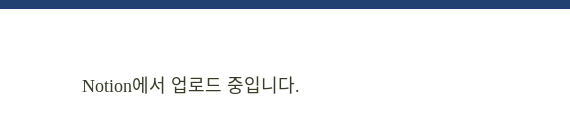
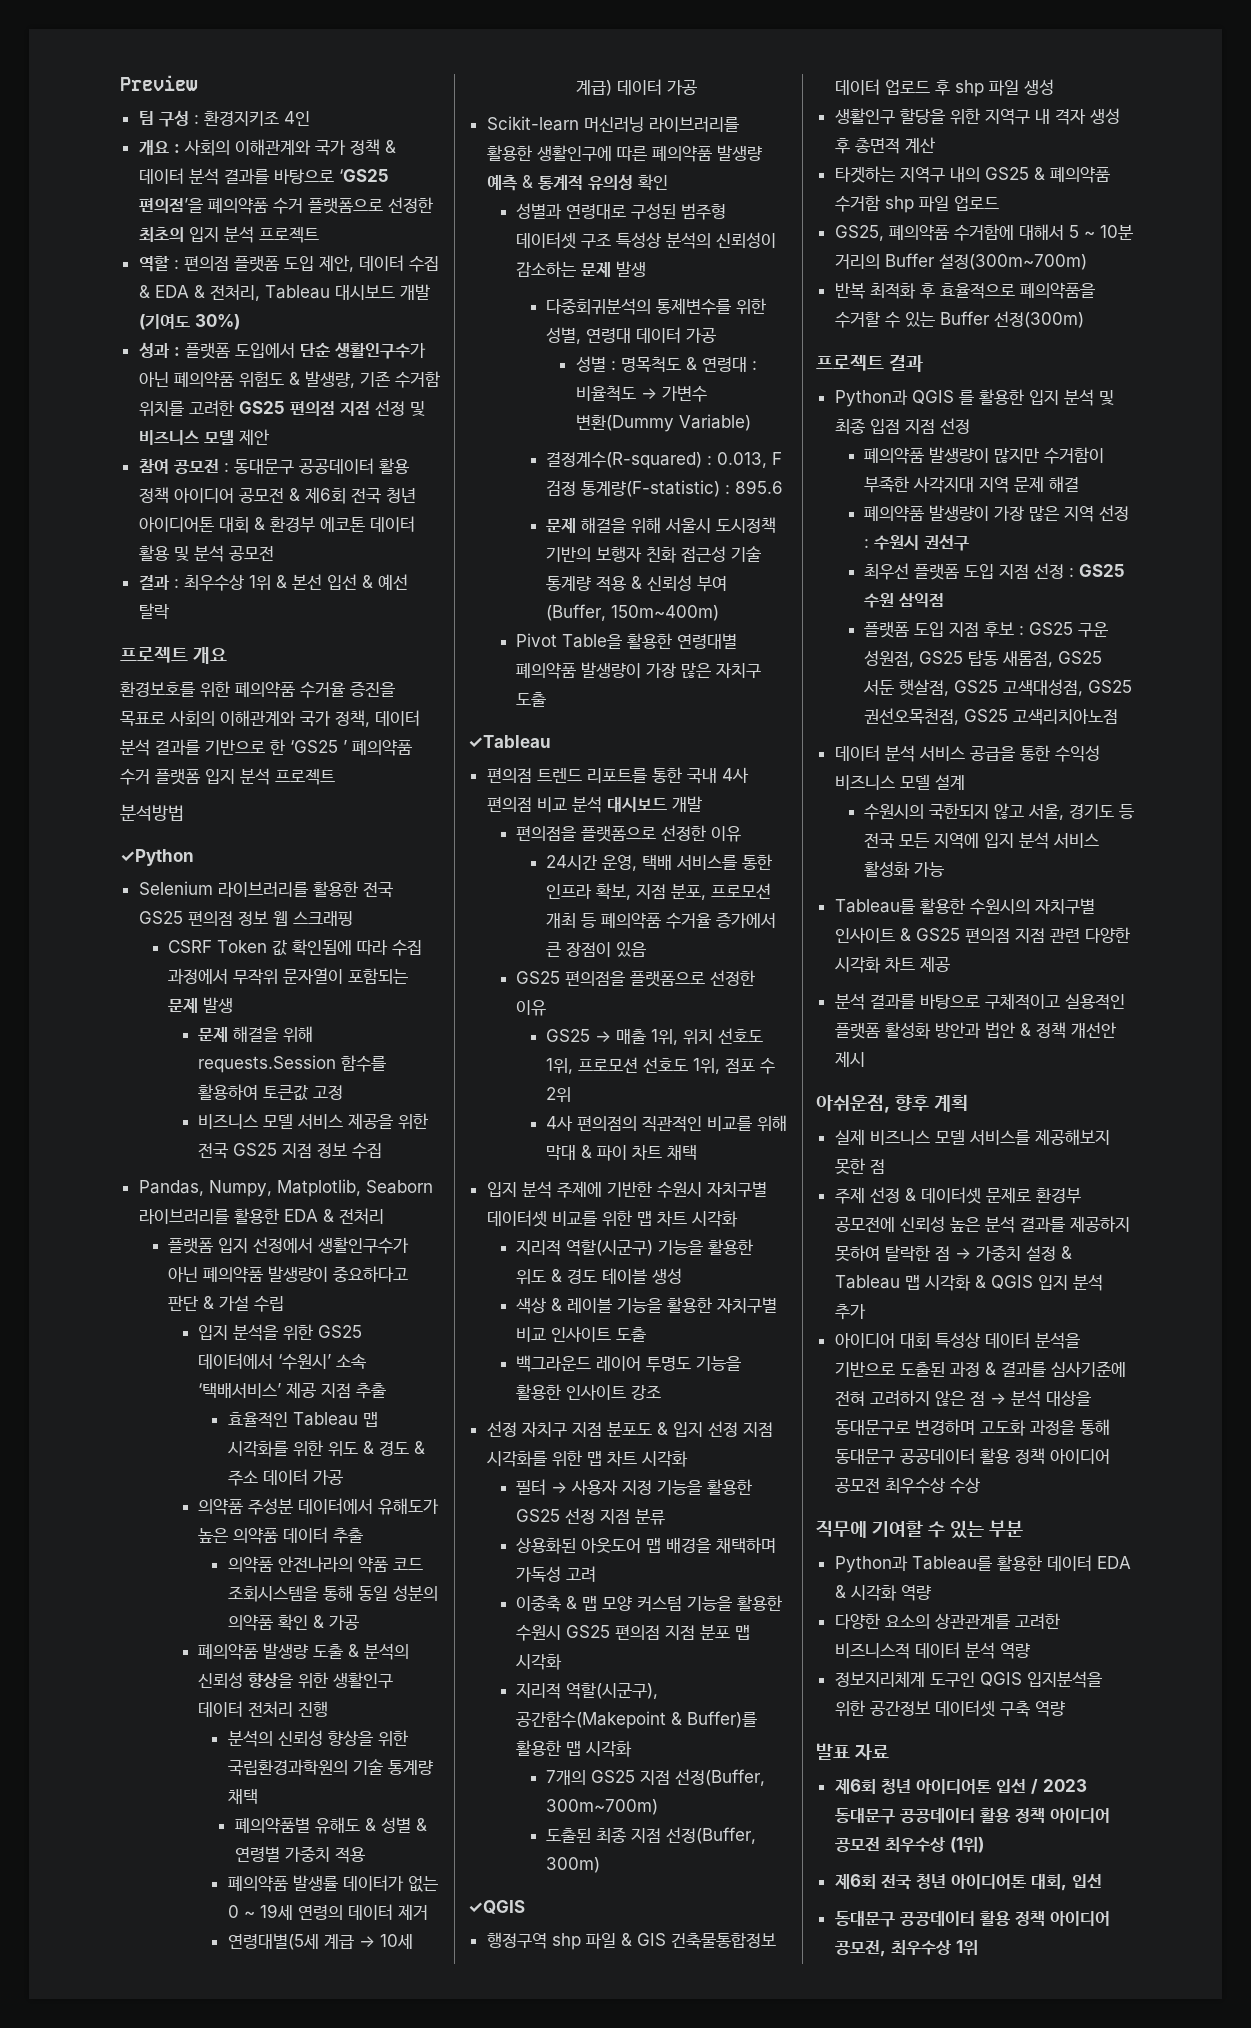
- Notion에서 업로드 중입니다.
+ Preview
+ 팀 구성 : 환경지키조 4인
+ 개요 : 사회의 이해관계와 국가 정책 & 데이터 분석 결과를 바탕으로 ‘GS25 편의점’을 폐의약품 수거 플랫폼으로 선정한 최초의 입지 분석 프로젝트
+ 역할 : 편의점 플랫폼 도입 제안, 데이터 수집 & EDA & 전처리, Tableau 대시보드 개발 (기여도 30%)
+ 성과 : 플랫폼 도입에서 단순 생활인구수가 아닌 폐의약품 위험도 & 발생량, 기존 수거함 위치를 고려한 GS25 편의점 지점 선정 및 비즈니스 모델 제안
+ 참여 공모전 : 동대문구 공공데이터 활용 정책 아이디어 공모전 & 제6회 전국 청년 아이디어톤 대회 & 환경부 에코톤 데이터 활용 및 분석 공모전
+ 결과 : 최우수상 1위 & 본선 입선 & 예선 탈락
+ 프로젝트 개요
+ 환경보호를 위한 폐의약품 수거율 증진을 목표로 사회의 이해관계와 국가 정책, 데이터 분석 결과를 기반으로 한 ‘GS25 ’ 폐의약품 수거 플랫폼 입지 분석 프로젝트
+ 분석방법
+ ✓Python
+ Selenium 라이브러리를 활용한 전국 GS25 편의점 정보 웹 스크래핑
+ CSRF Token 값 확인됨에 따라 수집 과정에서 무작위 문자열이 포함되는 문제 발생
+ 문제 해결을 위해 requests.Session 함수를 활용하여 토큰값 고정
+ 비즈니스 모델 서비스 제공을 위한 전국 GS25 지점 정보 수집
+ Pandas, Numpy, Matplotlib, Seaborn 라이브러리를 활용한 EDA & 전처리
+ 플랫폼 입지 선정에서 생활인구수가 아닌 폐의약품 발생량이 중요하다고 판단 & 가설 수립
+ 입지 분석을 위한 GS25 데이터에서 ‘수원시’ 소속 ‘택배서비스’ 제공 지점 추출
+ 효율적인 Tableau 맵 시각화를 위한 위도 & 경도 & 주소 데이터 가공
+ 의약품 주성분 데이터에서 유해도가 높은 의약품 데이터 추출
+ 의약품 안전나라의 약품 코드 조회시스템을 통해 동일 성분의 의약품 확인 & 가공
+ 폐의약품 발생량 도출 & 분석의 신뢰성 향상을 위한 생활인구 데이터 전처리 진행
+ 분석의 신뢰성 향상을 위한 국립환경과학원의 기술 통계량 채택
+ 폐의약품별 유해도 & 성별 & 연령별 가중치 적용
+ 폐의약품 발생률 데이터가 없는 0 ~ 19세 연령의 데이터 제거
+ 연령대별(5세 계급 → 10세 계급) 데이터 가공
+ Scikit-learn 머신러닝 라이브러리를 활용한 생활인구에 따른 폐의약품 발생량 예측 & 통계적 유의성 확인
+ 성별과 연령대로 구성된 범주형 데이터셋 구조 특성상 분석의 신뢰성이 감소하는 문제 발생
+ 다중회귀분석의 통제변수를 위한 성별, 연령대 데이터 가공
+ 성별 : 명목척도 & 연령대 : 비율척도 → 가변수 변환(Dummy Variable)
+ 결정계수(R-squared) : 0.013, F 검정 통계량(F-statistic) : 895.6
+ 문제 해결을 위해 서울시 도시정책 기반의 보행자 친화 접근성 기술 통계량 적용 & 신뢰성 부여 (Buffer, 150m~400m)
+ Pivot Table을 활용한 연령대별 폐의약품 발생량이 가장 많은 자치구 도출
+ ✓Tableau
+ 편의점 트렌드 리포트를 통한 국내 4사 편의점 비교 분석 대시보드 개발
+ 편의점을 플랫폼으로 선정한 이유
+ 24시간 운영, 택배 서비스를 통한 인프라 확보, 지점 분포, 프로모션 개최 등 폐의약품 수거율 증가에서 큰 장점이 있음
+ GS25 편의점을 플랫폼으로 선정한 이유
+ GS25 → 매출 1위, 위치 선호도 1위, 프로모션 선호도 1위, 점포 수 2위
+ 4사 편의점의 직관적인 비교를 위해 막대 & 파이 차트 채택
+ 입지 분석 주제에 기반한 수원시 자치구별 데이터셋 비교를 위한 맵 차트 시각화
+ 지리적 역할(시군구) 기능을 활용한 위도 & 경도 테이블 생성
+ 색상 & 레이블 기능을 활용한 자치구별 비교 인사이트 도출
+ 백그라운드 레이어 투명도 기능을 활용한 인사이트 강조
+ 선정 자치구 지점 분포도 & 입지 선정 지점 시각화를 위한 맵 차트 시각화
+ 필터 → 사용자 지정 기능을 활용한 GS25 선정 지점 분류
+ 상용화된 아웃도어 맵 배경을 채택하며 가독성 고려
+ 이중축 & 맵 모양 커스텀 기능을 활용한 수원시 GS25 편의점 지점 분포 맵 시각화
+ 지리적 역할(시군구), 공간함수(Makepoint & Buffer)를 활용한 맵 시각화
+ 7개의 GS25 지점 선정(Buffer, 300m~700m)
+ 도출된 최종 지점 선정(Buffer, 300m)
+ ✓QGIS
+ 행정구역 shp 파일 & GIS 건축물통합정보 데이터 업로드 후 shp 파일 생성
+ 생활인구 할당을 위한 지역구 내 격자 생성 후 총면적 계산
+ 타겟하는 지역구 내의 GS25 & 폐의약품 수거함 shp 파일 업로드
+ GS25, 폐의약품 수거함에 대해서 5 ~ 10분 거리의 Buffer 설정(300m~700m)
+ 반복 최적화 후 효율적으로 폐의약품을 수거할 수 있는 Buffer 선정(300m)
+ 프로젝트 결과
+ Python과 QGIS 를 활용한 입지 분석 및 최종 입점 지점 선정
+ 폐의약품 발생량이 많지만 수거함이 부족한 사각지대 지역 문제 해결
+ 폐의약품 발생량이 가장 많은 지역 선정 : 수원시 권선구
+ 최우선 플랫폼 도입 지점 선정 : GS25 수원 삼익점
+ 플랫폼 도입 지점 후보 : GS25 구운 성원점, GS25 탑동 새롬점, GS25 서둔 햇살점, GS25 고색대성점, GS25 권선오목천점, GS25 고색리치아노점
+ 데이터 분석 서비스 공급을 통한 수익성 비즈니스 모델 설계
+ 수원시의 국한되지 않고 서울, 경기도 등 전국 모든 지역에 입지 분석 서비스 활성화 가능
+ Tableau를 활용한 수원시의 자치구별 인사이트 & GS25 편의점 지점 관련 다양한 시각화 차트 제공
+ 분석 결과를 바탕으로 구체적이고 실용적인 플랫폼 활성화 방안과 법안 & 정책 개선안 제시
+ 아쉬운점, 향후 계획
+ 실제 비즈니스 모델 서비스를 제공해보지 못한 점
+ 주제 선정 & 데이터셋 문제로 환경부 공모전에 신뢰성 높은 분석 결과를 제공하지 못하여 탈락한 점 → 가중치 설정 & Tableau 맵 시각화 & QGIS 입지 분석 추가
+ 아이디어 대회 특성상 데이터 분석을 기반으로 도출된 과정 & 결과를 심사기준에 전혀 고려하지 않은 점 → 분석 대상을 동대문구로 변경하며 고도화 과정을 통해 동대문구 공공데이터 활용 정책 아이디어 공모전 최우수상 수상
+ 직무에 기여할 수 있는 부분
+ Python과 Tableau를 활용한 데이터 EDA & 시각화 역량
+ 다양한 요소의 상관관계를 고려한 비즈니스적 데이터 분석 역량
+ 정보지리체계 도구인 QGIS 입지분석을 위한 공간정보 데이터셋 구축 역량
+ 발표 자료
+ 제6회 청년 아이디어톤 입선 / 2023 동대문구 공공데이터 활용 정책 아이디어 공모전 최우수상 (1위)
+ 제6회 전국 청년 아이디어톤 대회, 입선
+ 동대문구 공공데이터 활용 정책 아이디어 공모전, 최우수상 1위

